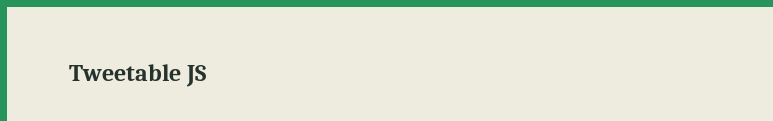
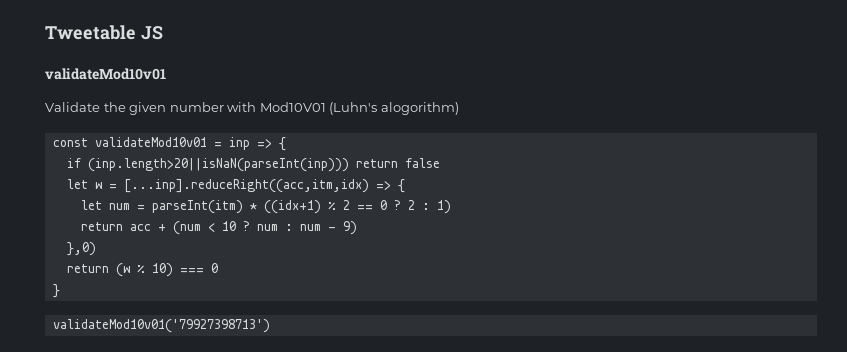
  Tweetable JS
+ validateMod10v01
+ Validate the given number with Mod10V01 (Luhn's alogorithm)
+ const validateMod10v01 = inp => {
+ if (inp.length>20||isNaN(parseInt(inp))) return false
+ let w = [...inp].reduceRight((acc,itm,idx) => {
+ let num = parseInt(itm) * ((idx+1) % 2 == 0 ? 2 : 1)
+ return acc + (num < 10 ? num : num - 9)
+ },0)
+ return (w % 10) === 0
+ }
+ validateMod10v01('79927398713')

